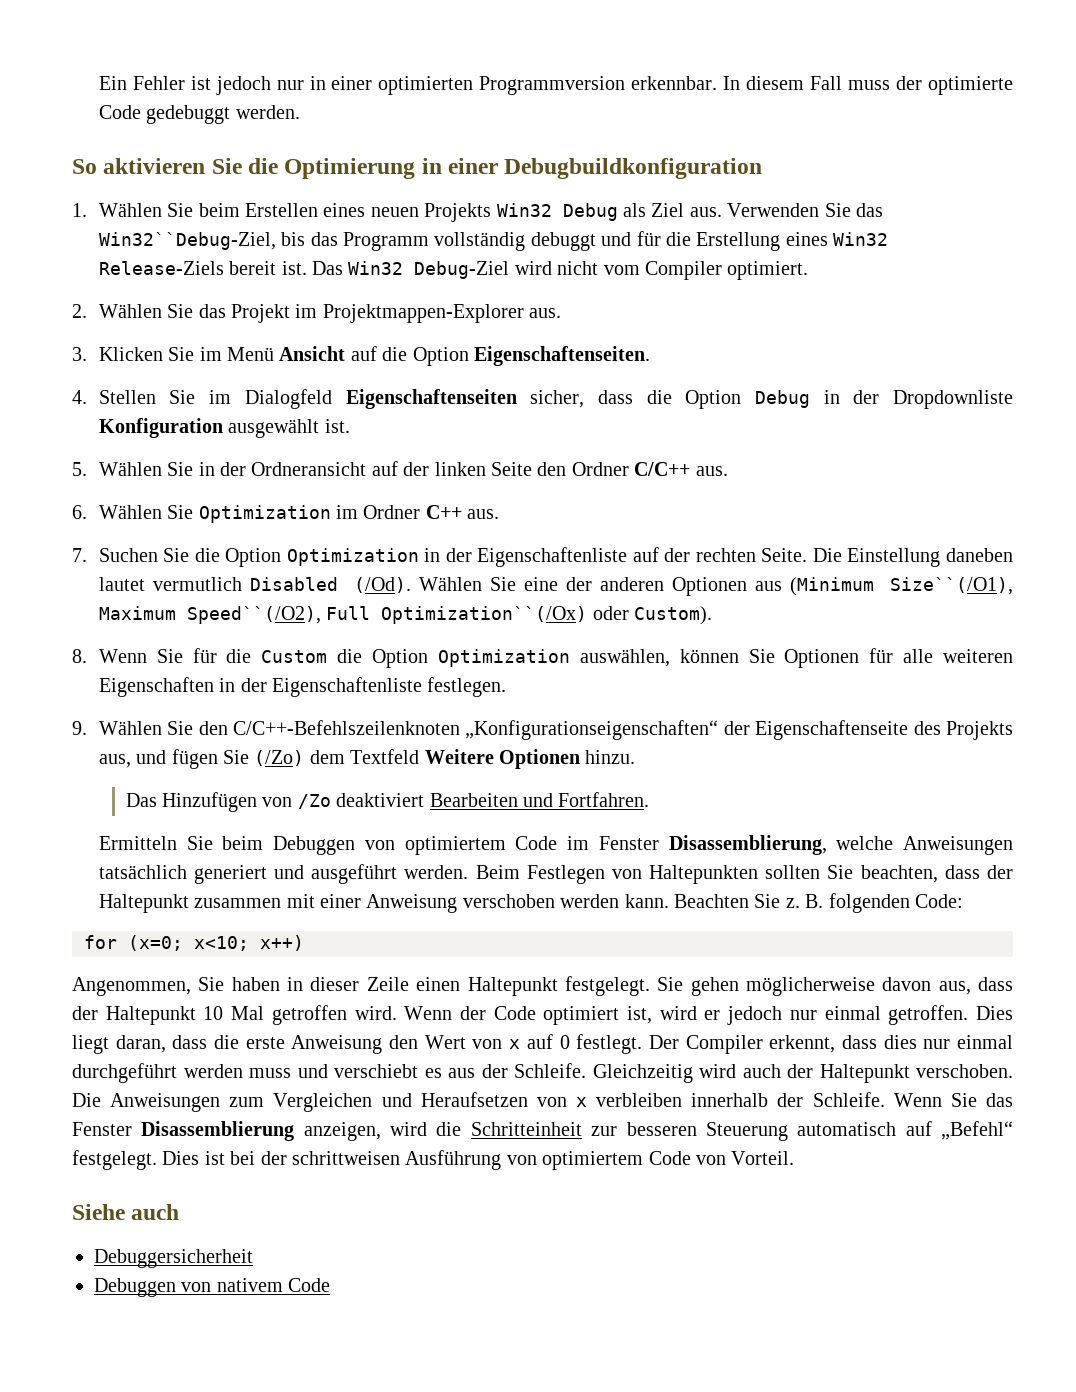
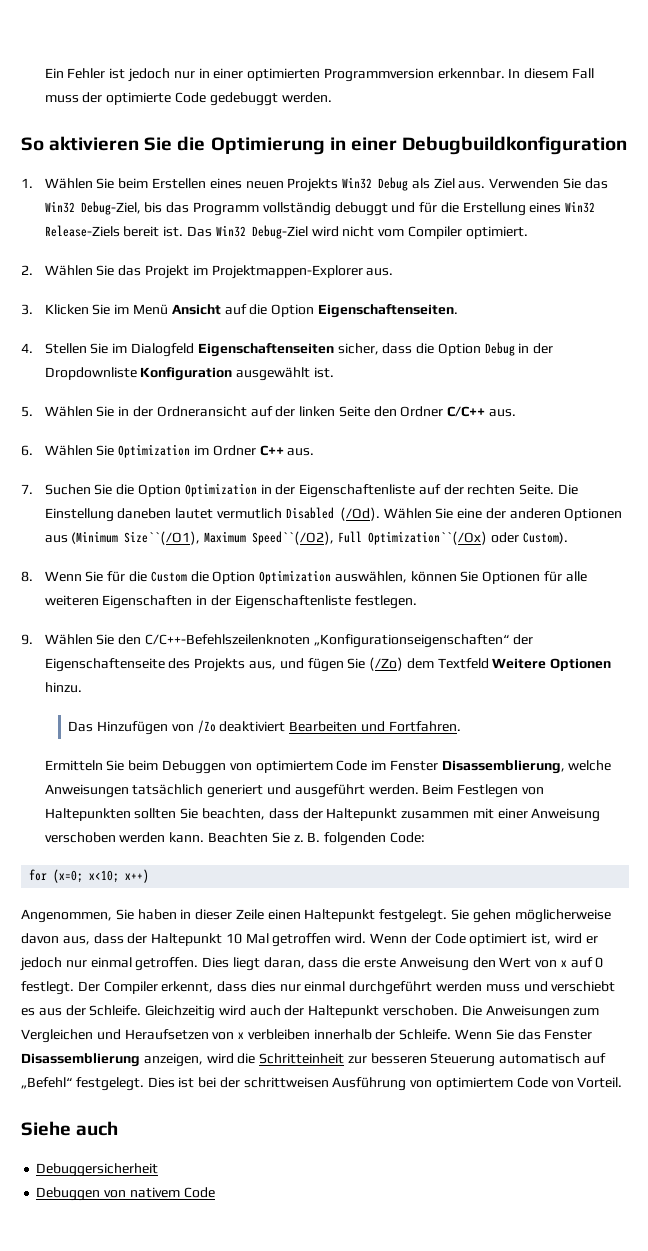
- Verwenden Sie das Win32``Debug-Ziel, bis das Programm vollständig debuggt und für die Erstellung eines Win32 Release-Ziels bereit ist.
+ Verwenden Sie das Win32 Debug-Ziel, bis das Programm vollständig debuggt und für die Erstellung eines Win32 Release-Ziels bereit ist.

